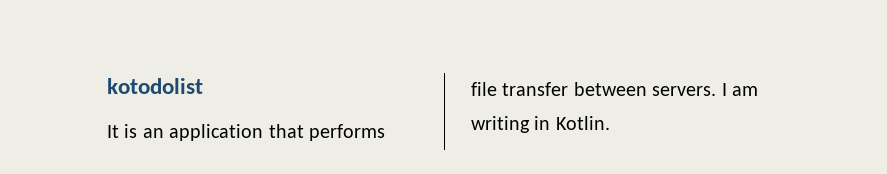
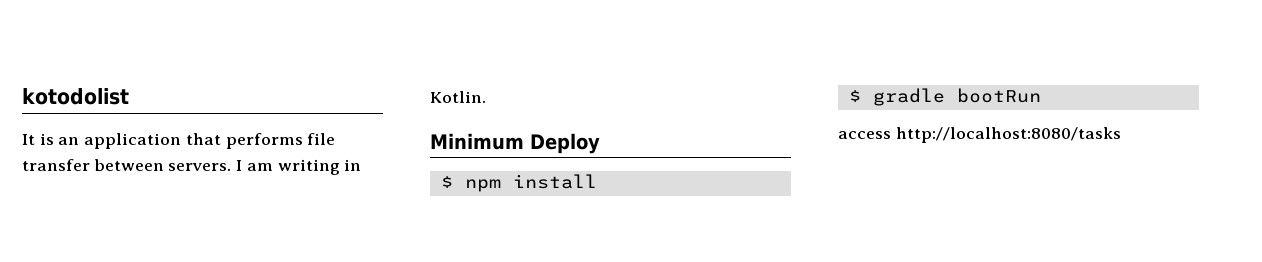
+ Minimum Deploy
+ $ npm install
+ $ gradle bootRun
+ access http://localhost:8080/tasks

